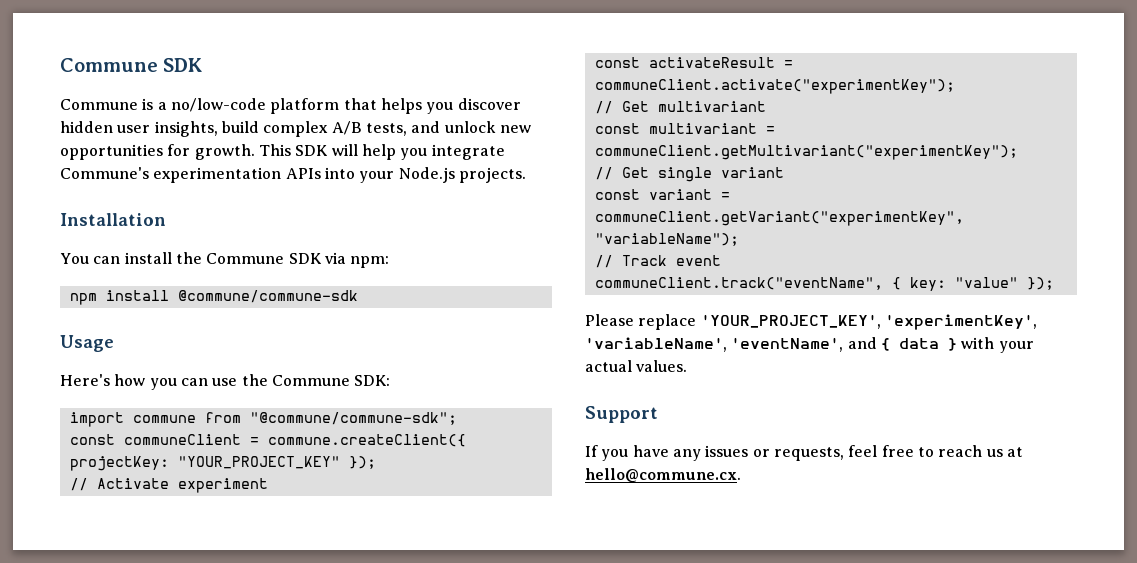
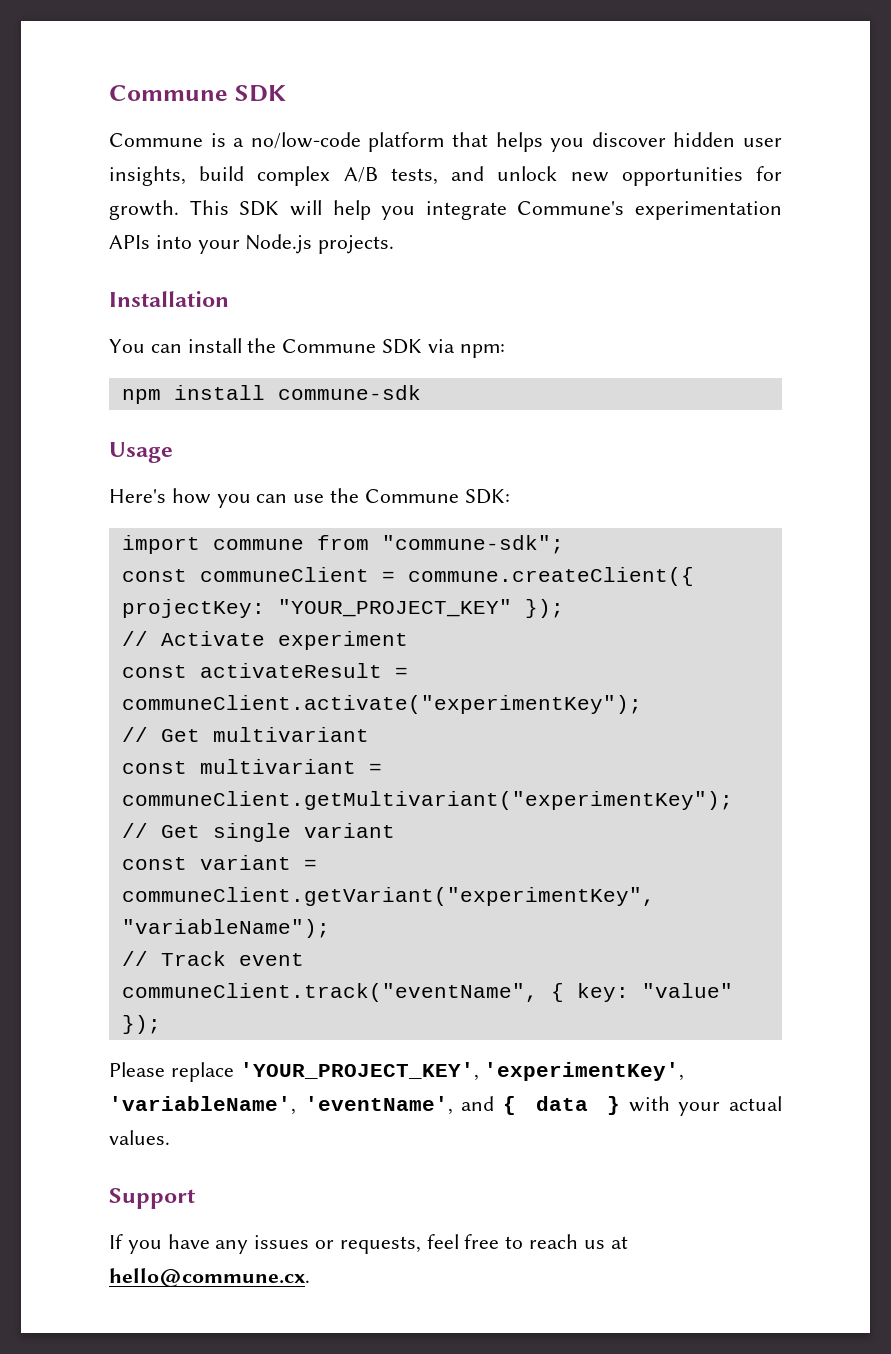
- npm install @commune/commune-sdk
+ npm install commune-sdk
- import commune from "@commune/commune-sdk";
+ import commune from "commune-sdk";

